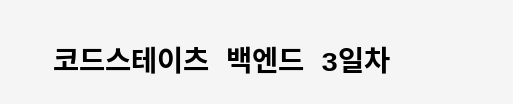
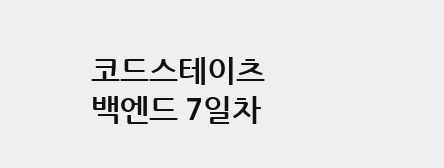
- 코드스테이츠 백엔드 3일차
+ 코드스테이츠 백엔드 7일차

